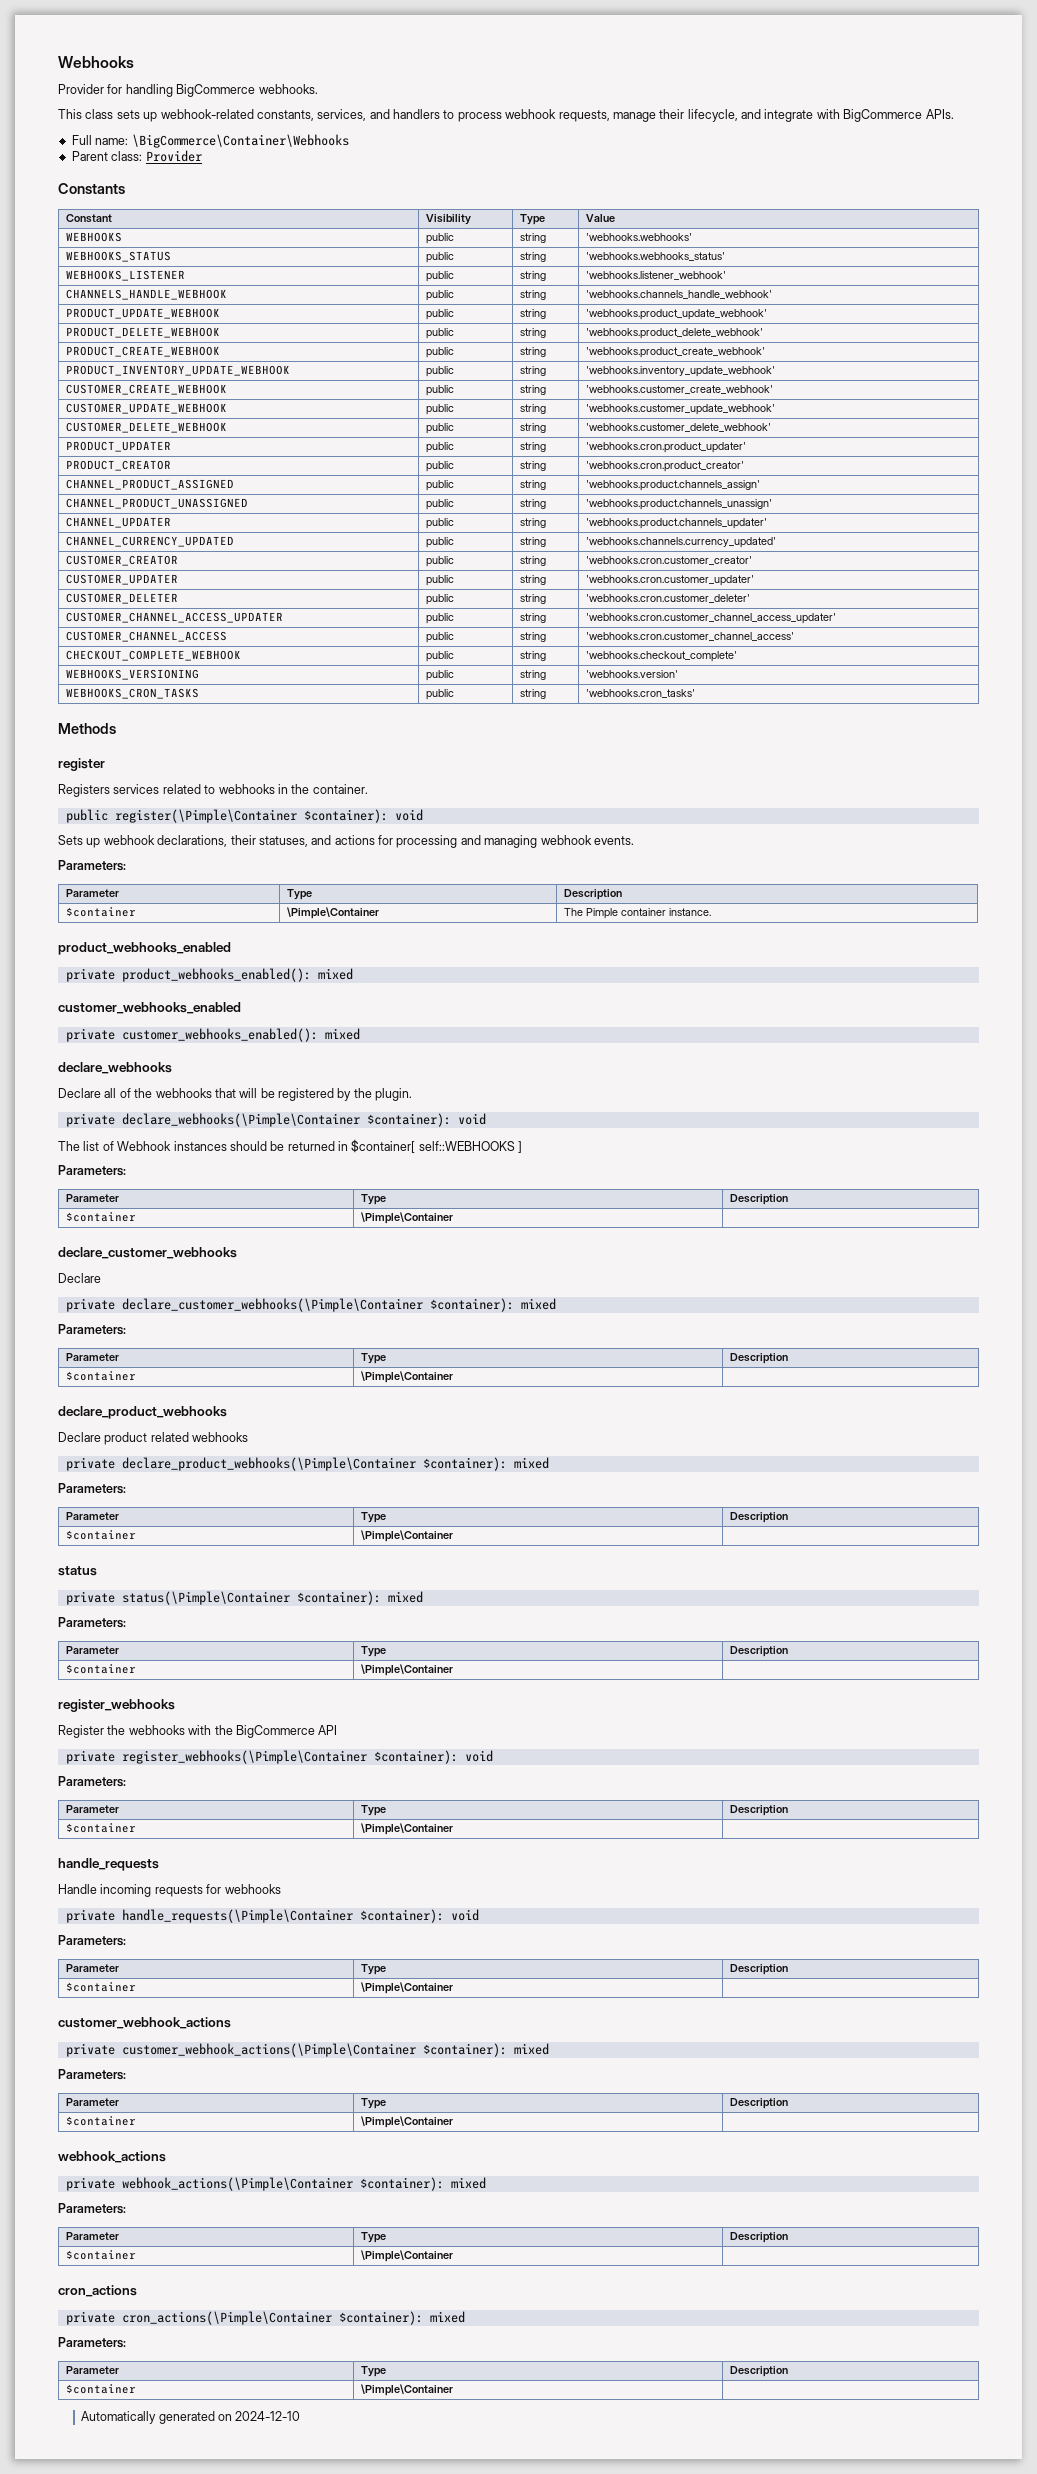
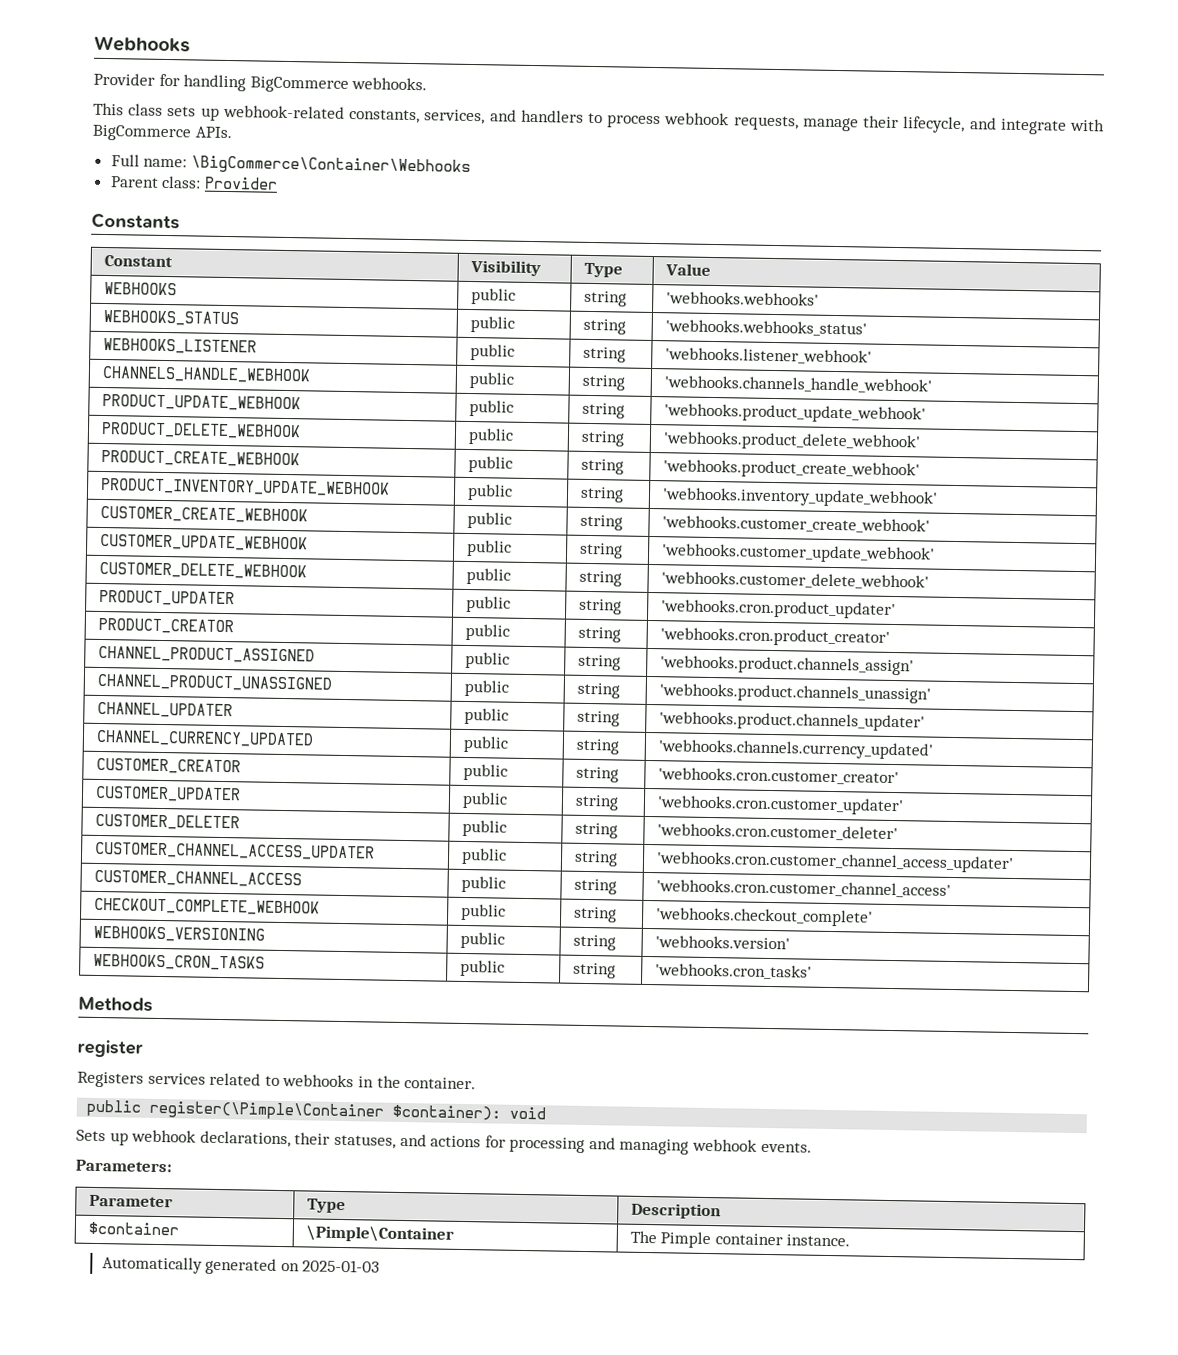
- product_webhooks_enabled
- private product_webhooks_enabled(): mixed
- customer_webhooks_enabled
- private customer_webhooks_enabled(): mixed
- declare_webhooks
- Declare all of the webhooks that will be registered by the plugin.
- private declare_webhooks(\Pimple\Container $container): void
- The list of Webhook instances should be returned in $container[ self::WEBHOOKS ]
- Parameters:
- Parameter | Type | Description
- $container | \Pimple\Container |
- declare_customer_webhooks
- Declare
- private declare_customer_webhooks(\Pimple\Container $container): mixed
- Parameters:
- Parameter | Type | Description
- $container | \Pimple\Container |
- declare_product_webhooks
- Declare product related webhooks
- private declare_product_webhooks(\Pimple\Container $container): mixed
- Parameters:
- Parameter | Type | Description
- $container | \Pimple\Container |
- status
- private status(\Pimple\Container $container): mixed
- Parameters:
- Parameter | Type | Description
- $container | \Pimple\Container |
- register_webhooks
- Register the webhooks with the BigCommerce API
- private register_webhooks(\Pimple\Container $container): void
- Parameters:
- Parameter | Type | Description
- $container | \Pimple\Container |
- handle_requests
- Handle incoming requests for webhooks
- private handle_requests(\Pimple\Container $container): void
- Parameters:
- Parameter | Type | Description
- $container | \Pimple\Container |
- customer_webhook_actions
- private customer_webhook_actions(\Pimple\Container $container): mixed
- Parameters:
- Parameter | Type | Description
- $container | \Pimple\Container |
- webhook_actions
- private webhook_actions(\Pimple\Container $container): mixed
- Parameters:
- Parameter | Type | Description
- $container | \Pimple\Container |
- cron_actions
- private cron_actions(\Pimple\Container $container): mixed
- Parameters:
- Parameter | Type | Description
- $container | \Pimple\Container |
- Automatically generated on 2024-12-10
+ Automatically generated on 2025-01-03

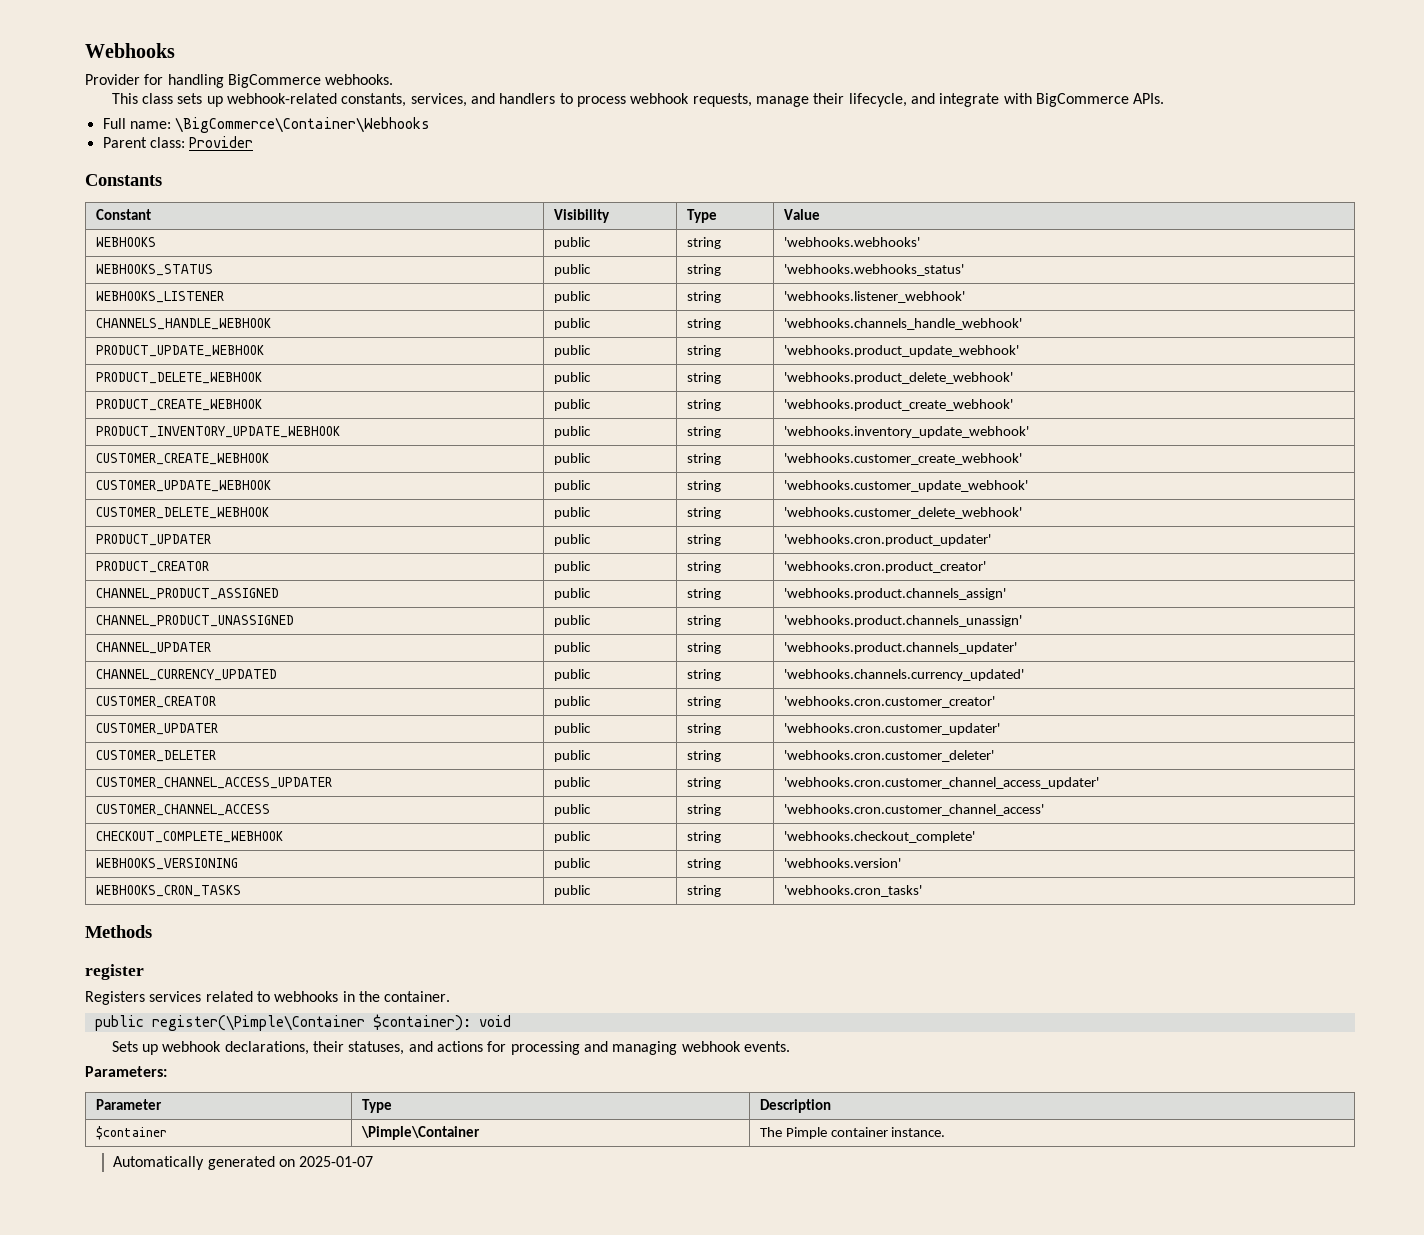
- Automatically generated on 2025-01-03
+ Automatically generated on 2025-01-07

